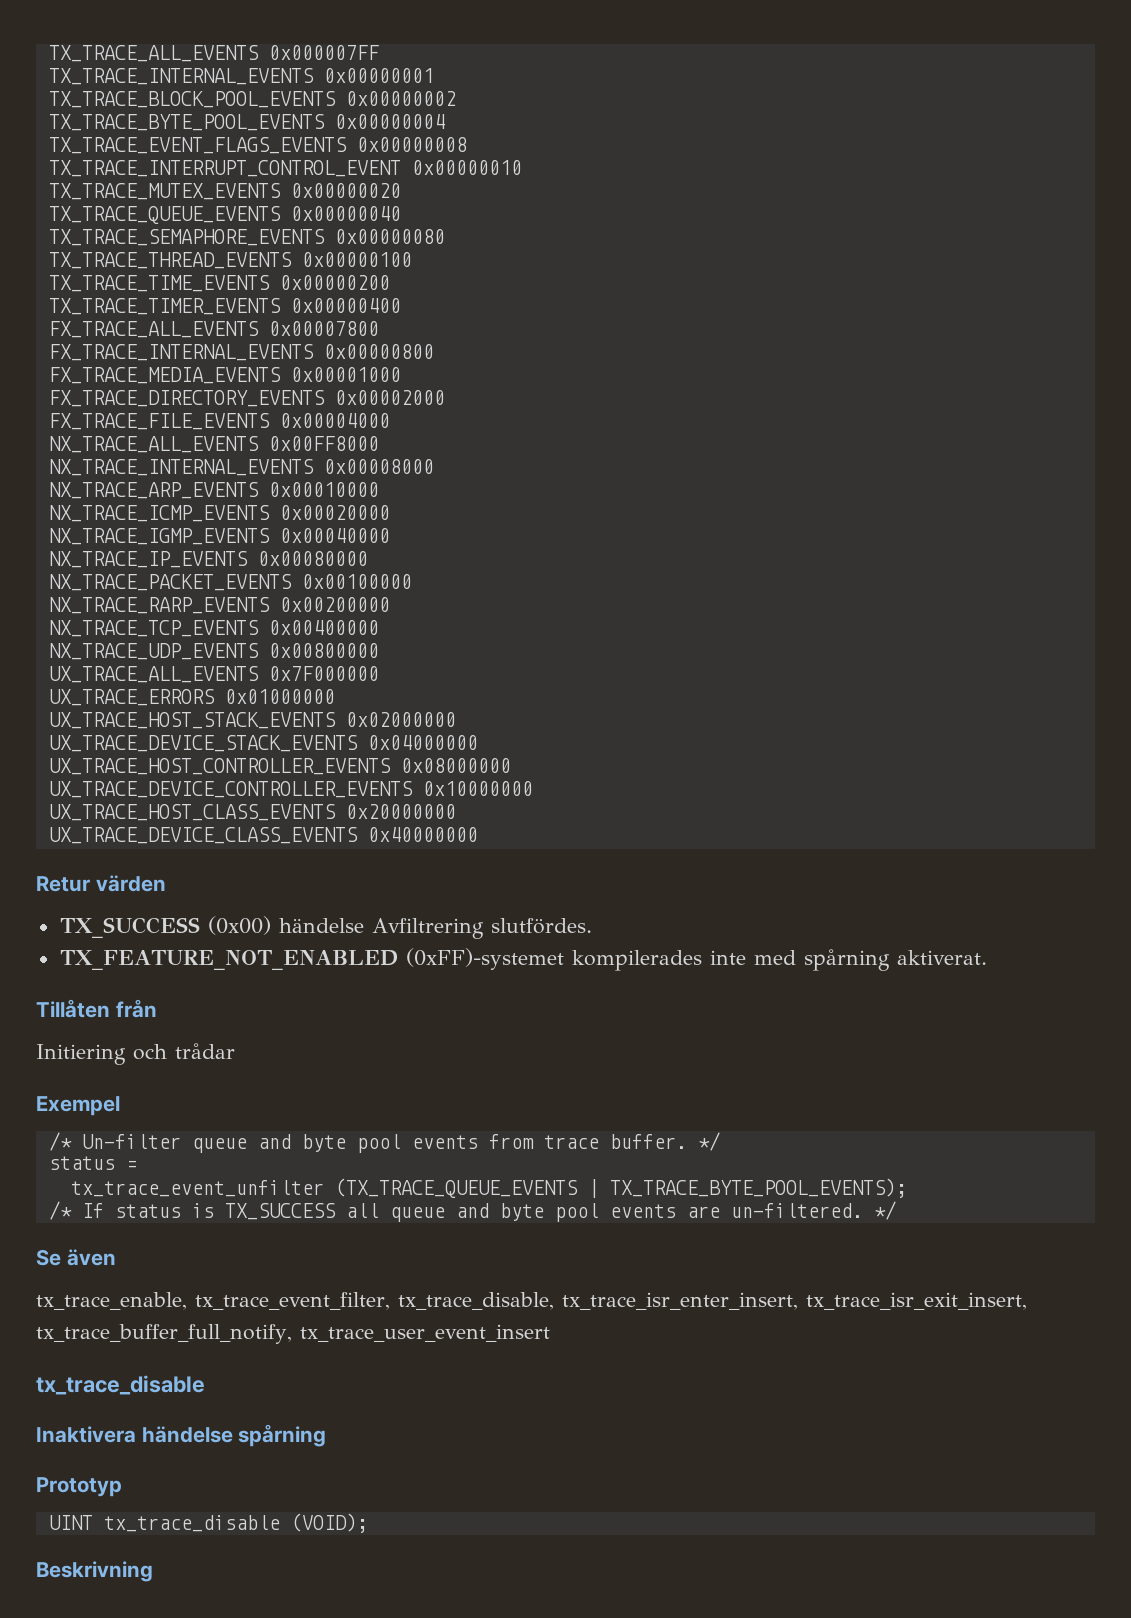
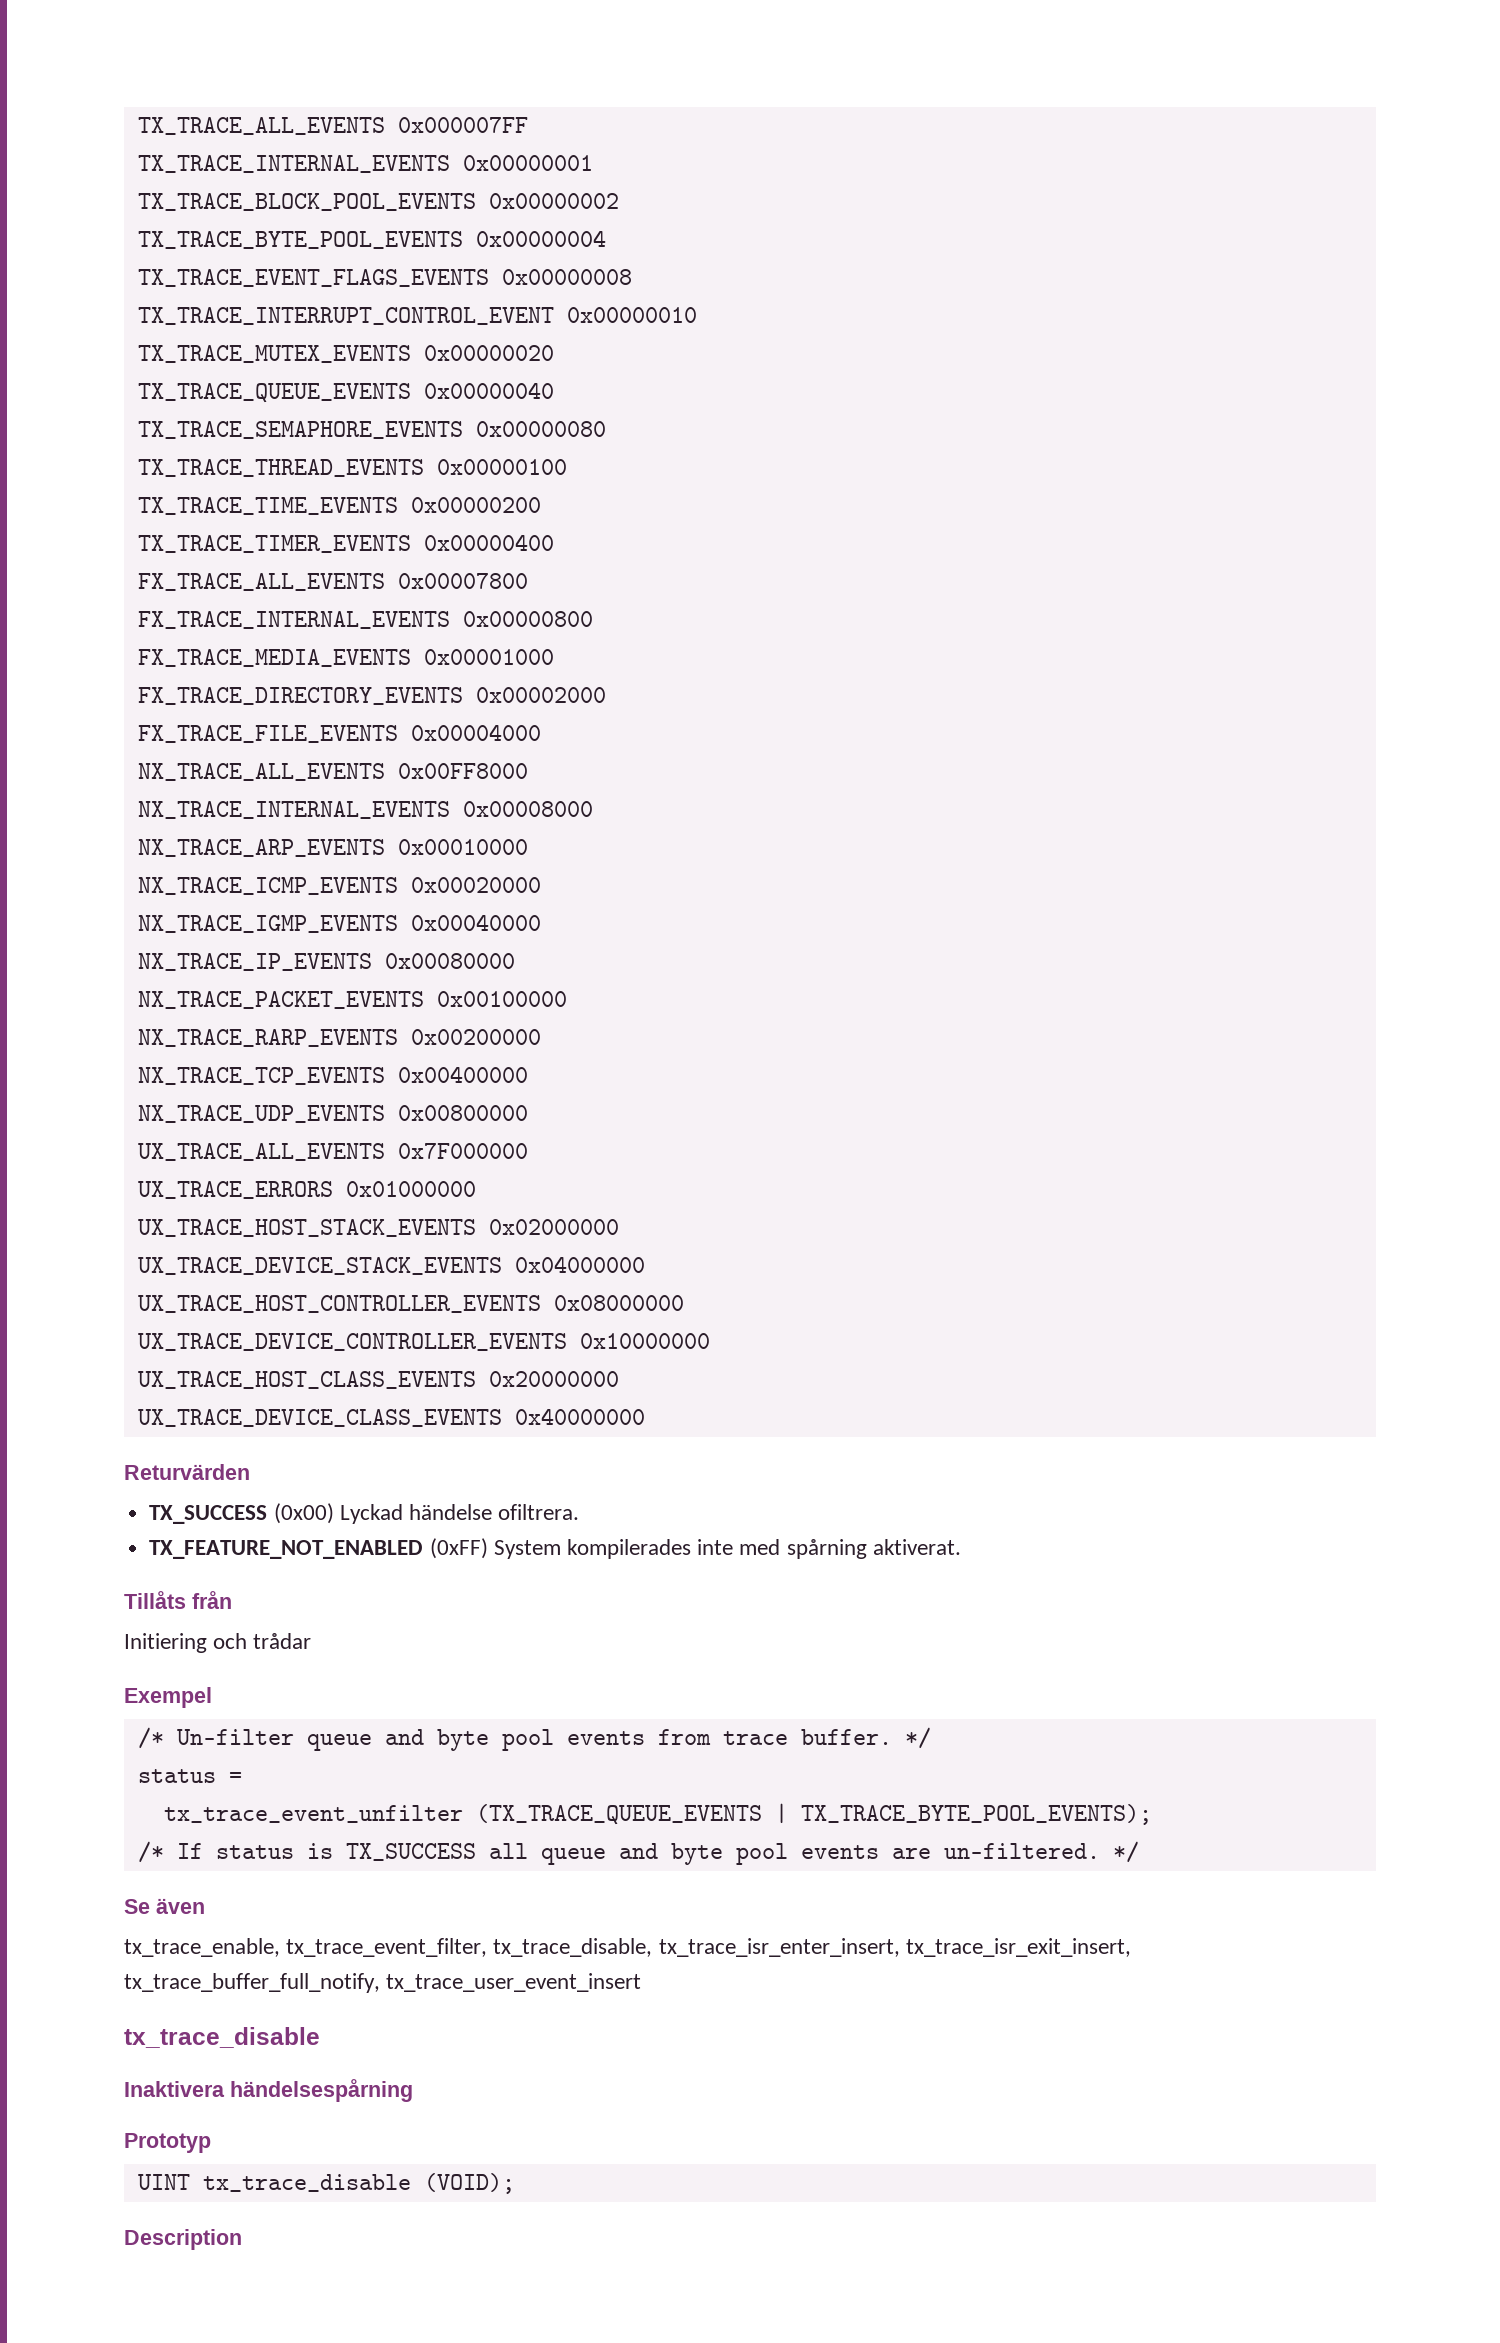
- Retur värden
+ Returvärden
- TX_SUCCESS (0x00) händelse Avfiltrering slutfördes.
+ TX_SUCCESS (0x00) Lyckad händelse ofiltrera.
- TX_FEATURE_NOT_ENABLED (0xFF)-systemet kompilerades inte med spårning aktiverat.
+ TX_FEATURE_NOT_ENABLED (0xFF) System kompilerades inte med spårning aktiverat.
- Tillåten från
+ Tillåts från
- Inaktivera händelse spårning
+ Inaktivera händelsespårning
- Beskrivning
+ Description

